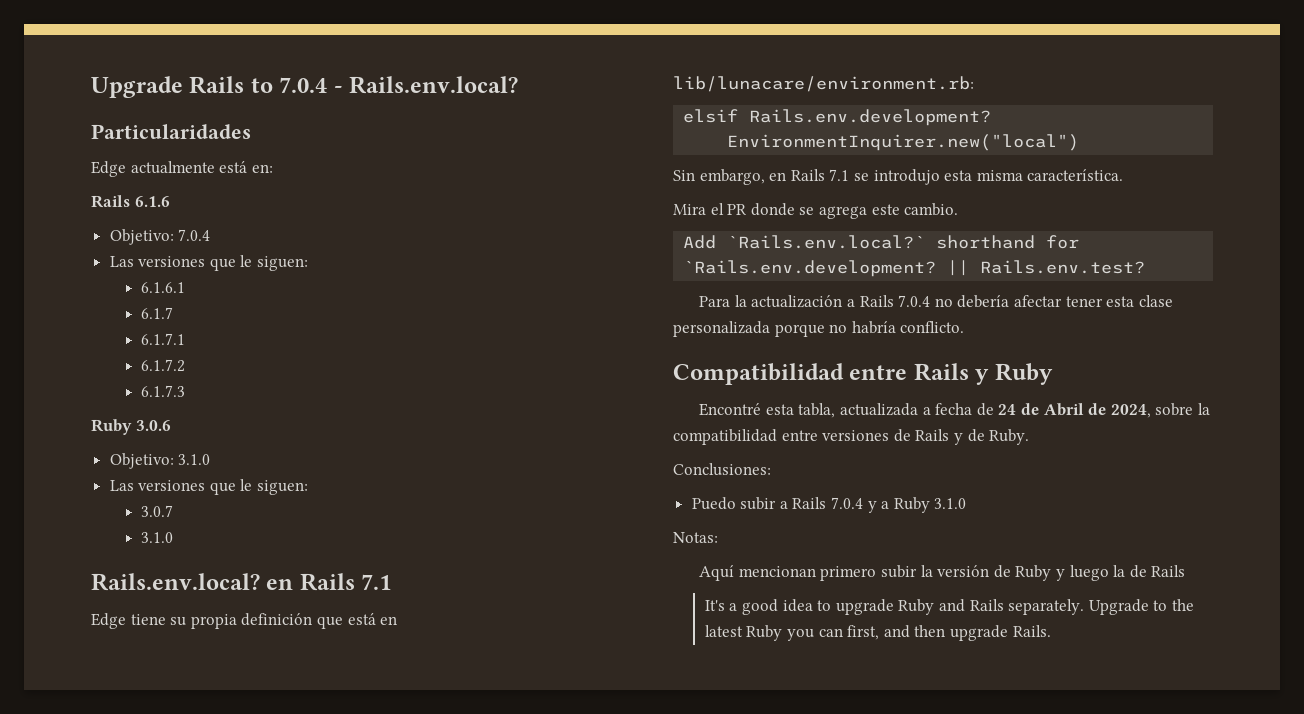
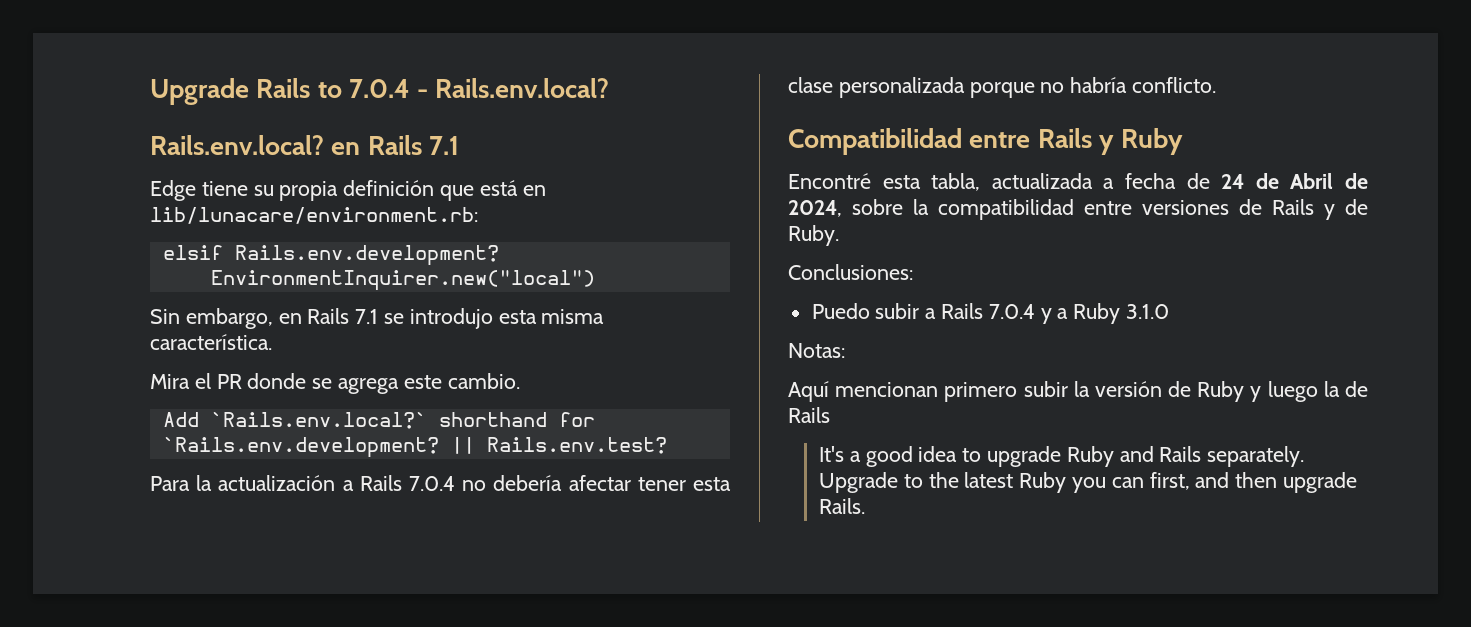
- Particularidades
- Edge actualmente está en:
- Rails 6.1.6
- Objetivo: 7.0.4
- Las versiones que le siguen:
- 6.1.6.1
- 6.1.7
- 6.1.7.1
- 6.1.7.2
- 6.1.7.3
- Ruby 3.0.6
- Objetivo: 3.1.0
- Las versiones que le siguen:
- 3.0.7
- 3.1.0

